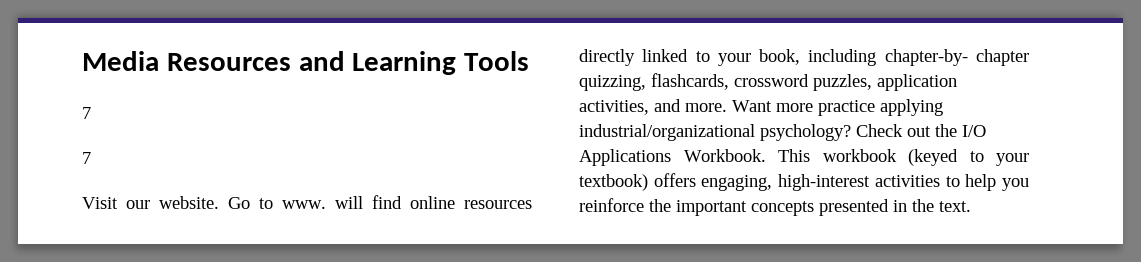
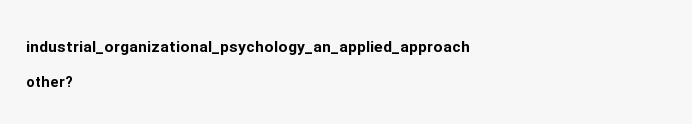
- Media Resources and Learning Tools
- 7
- 7
- Visit our website. Go to www. will find online resources directly linked to your book, including chapter-by- chapter quizzing, flashcards, crossword puzzles, application activities, and more. Want more practice applying industrial/organizational psychology? Check out the I/O Applications Workbook. This workbook (keyed to your textbook) offers engaging, high-interest activities to help you reinforce the important concepts presented in the text.
+ industrial_organizational_psychology_an_applied_approach
+ other?

